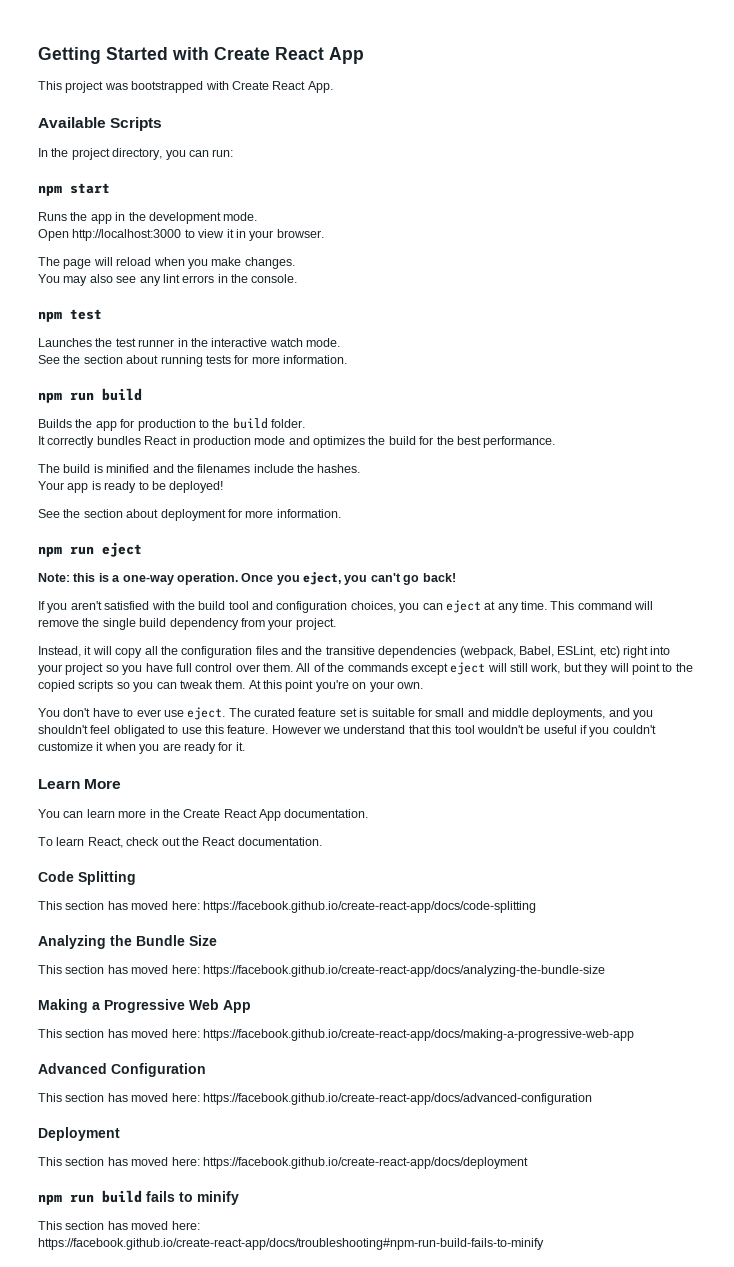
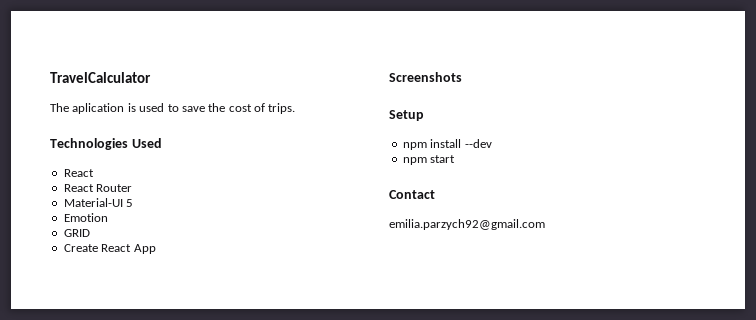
- Getting Started with Create React App
- This project was bootstrapped with Create React App.
- Available Scripts
- In the project directory, you can run:
+ TravelCalculator
+ The aplication is used to save the cost of trips.
+ Technologies Used
+ React
+ React Router
+ Material-UI 5
+ Emotion
+ GRID
+ Create React App
+ Screenshots
+ Setup
+ npm install --dev
  npm start
- Runs the app in the development mode.
- Open http://localhost:3000 to view it in your browser.
- The page will reload when you make changes.
- You may also see any lint errors in the console.
- npm test
- Launches the test runner in the interactive watch mode.
- See the section about running tests for more information.
- npm run build
- Builds the app for production to the build folder.
- It correctly bundles React in production mode and optimizes the build for the best performance.
- The build is minified and the filenames include the hashes.
- Your app is ready to be deployed!
- See the section about deployment for more information.
- npm run eject
- Note: this is a one-way operation. Once you eject, you can't go back!
- If you aren't satisfied with the build tool and configuration choices, you can eject at any time. This command will remove the single build dependency from your project.
- Instead, it will copy all the configuration files and the transitive dependencies (webpack, Babel, ESLint, etc) right into your project so you have full control over them. All of the commands except eject will still work, but they will point to the copied scripts so you can tweak them. At this point you're on your own.
- You don't have to ever use eject. The curated feature set is suitable for small and middle deployments, and you shouldn't feel obligated to use this feature. However we understand that this tool wouldn't be useful if you couldn't customize it when you are ready for it.
- Learn More
- You can learn more in the Create React App documentation.
- To learn React, check out the React documentation.
- Code Splitting
- This section has moved here: https://facebook.github.io/create-react-app/docs/code-splitting
- Analyzing the Bundle Size
- This section has moved here: https://facebook.github.io/create-react-app/docs/analyzing-the-bundle-size
- Making a Progressive Web App
- This section has moved here: https://facebook.github.io/create-react-app/docs/making-a-progressive-web-app
- Advanced Configuration
- This section has moved here: https://facebook.github.io/create-react-app/docs/advanced-configuration
- Deployment
- This section has moved here: https://facebook.github.io/create-react-app/docs/deployment
- npm run build fails to minify
- This section has moved here: https://facebook.github.io/create-react-app/docs/troubleshooting#npm-run-build-fails-to-minify
+ Contact
+ emilia.parzych92@gmail.com

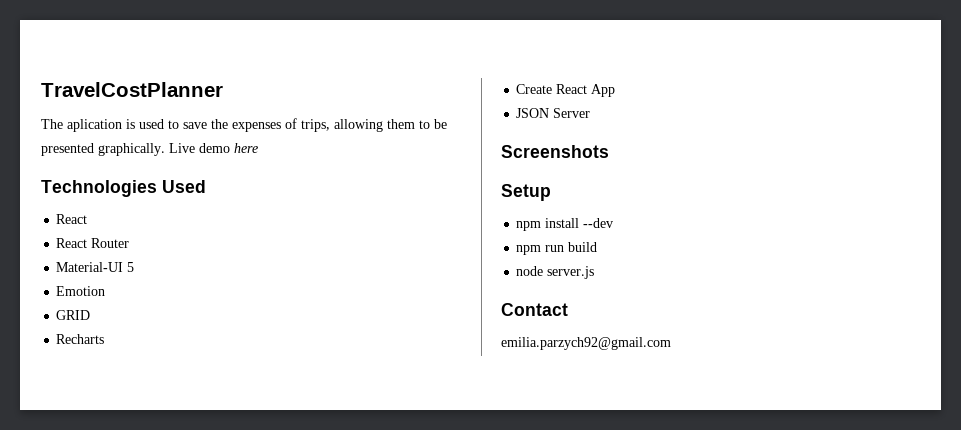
- TravelCalculator
+ TravelCostPlanner
- The aplication is used to save the cost of trips.
+ The aplication is used to save the expenses of trips, allowing them to be presented graphically. Live demo here
+ Recharts
+ JSON Server
- npm start
+ npm run build
+ node server.js

